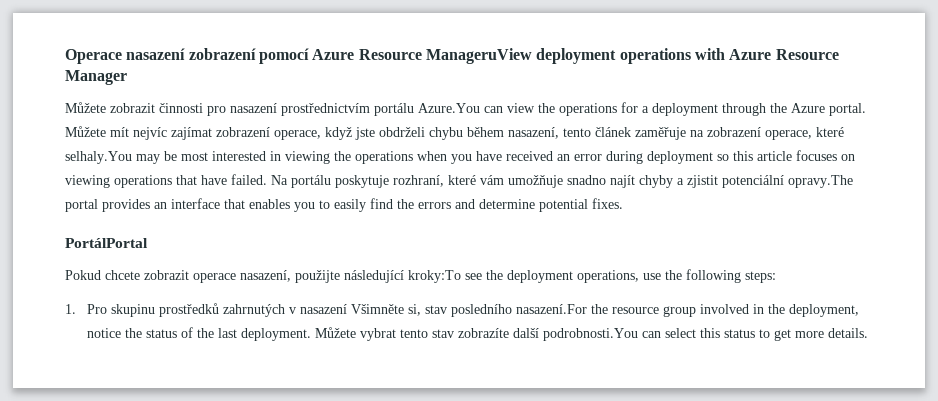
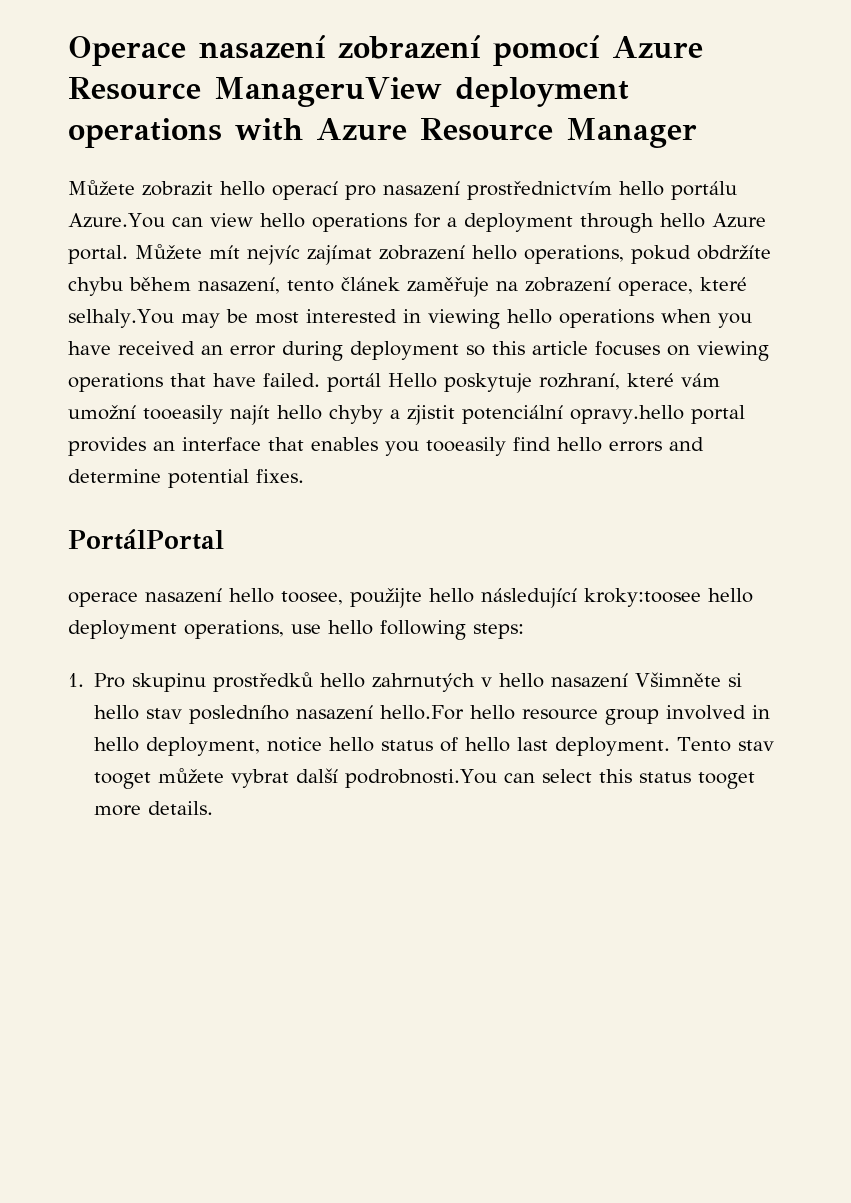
- Můžete zobrazit činnosti pro nasazení prostřednictvím portálu Azure.You can view the operations for a deployment through the Azure portal.
+ Můžete zobrazit hello operací pro nasazení prostřednictvím hello portálu Azure.You can view hello operations for a deployment through hello Azure portal.
- Můžete mít nejvíc zajímat zobrazení operace, když jste obdrželi chybu během nasazení, tento článek zaměřuje na zobrazení operace, které selhaly.You may be most interested in viewing the operations when you have received an error during deployment so this article focuses on viewing operations that have failed. Na portálu poskytuje rozhraní, které vám umožňuje snadno najít chyby a zjistit potenciální opravy.The portal provides an interface that enables you to easily find the errors and determine potential fixes.
+ Můžete mít nejvíc zajímat zobrazení hello operations, pokud obdržíte chybu během nasazení, tento článek zaměřuje na zobrazení operace, které selhaly.You may be most interested in viewing hello operations when you have received an error during deployment so this article focuses on viewing operations that have failed. portál Hello poskytuje rozhraní, které vám umožní tooeasily najít hello chyby a zjistit potenciální opravy.hello portal provides an interface that enables you tooeasily find hello errors and determine potential fixes.
- Pokud chcete zobrazit operace nasazení, použijte následující kroky:To see the deployment operations, use the following steps:
+ operace nasazení hello toosee, použijte hello následující kroky:toosee hello deployment operations, use hello following steps:
- 1. Pro skupinu prostředků zahrnutých v nasazení Všimněte si, stav posledního nasazení.For the resource group involved in the deployment, notice the status of the last deployment.
+ 1. Pro skupinu prostředků hello zahrnutých v hello nasazení Všimněte si hello stav posledního nasazení hello.For hello resource group involved in hello deployment, notice hello status of hello last deployment.
- Můžete vybrat tento stav zobrazíte další podrobnosti.You can select this status to get more details.
+ Tento stav tooget můžete vybrat další podrobnosti.You can select this status tooget more details.

